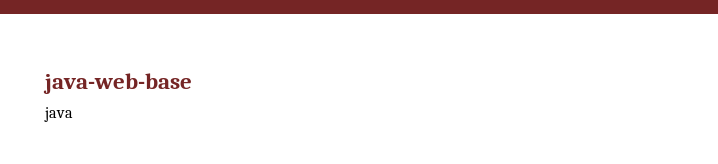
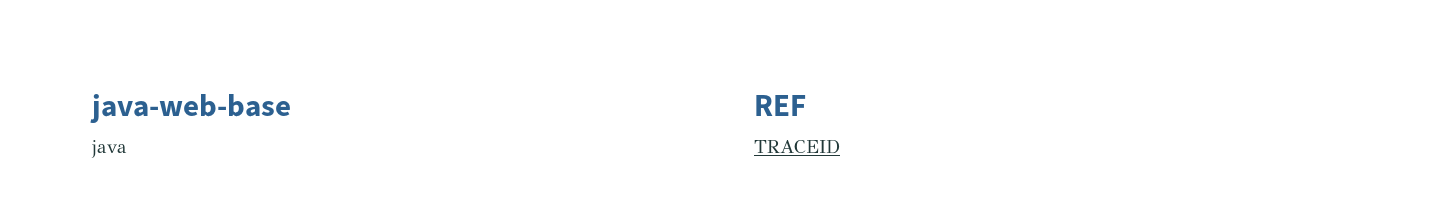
+ REF
+ TRACEID

